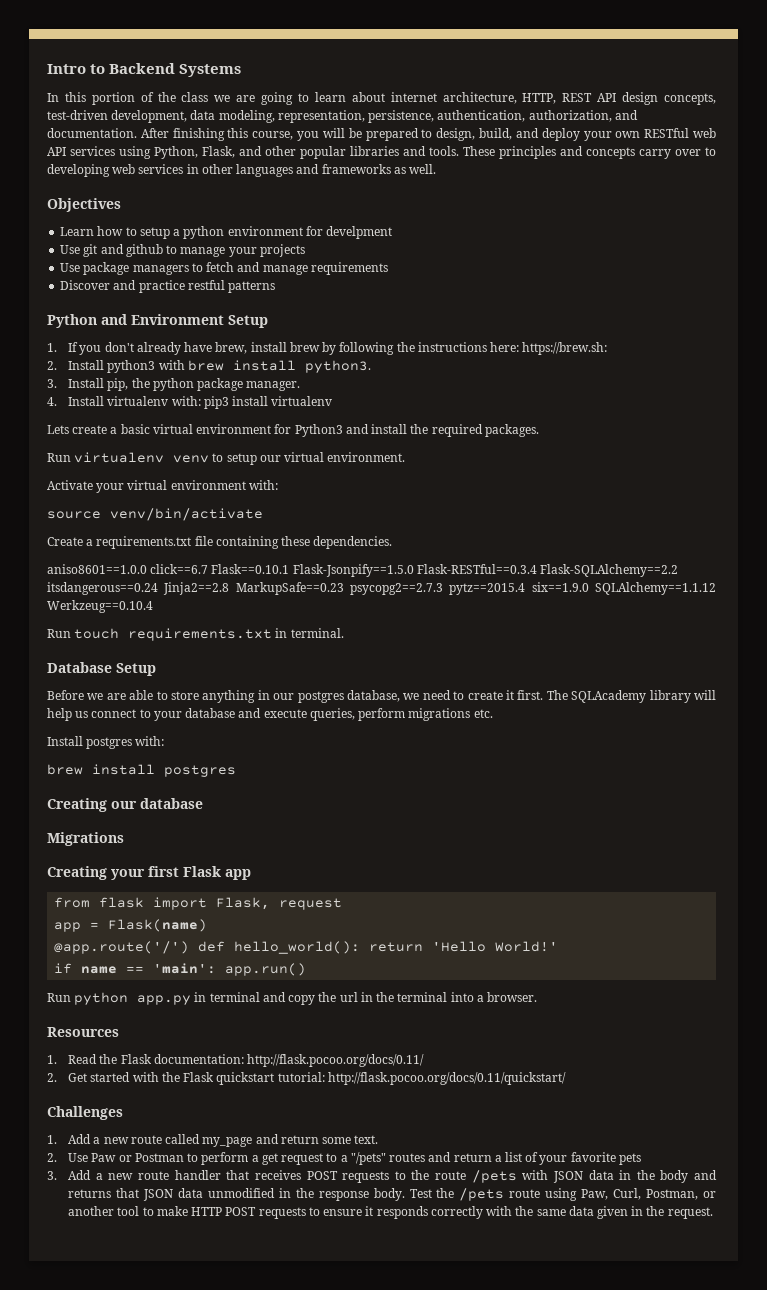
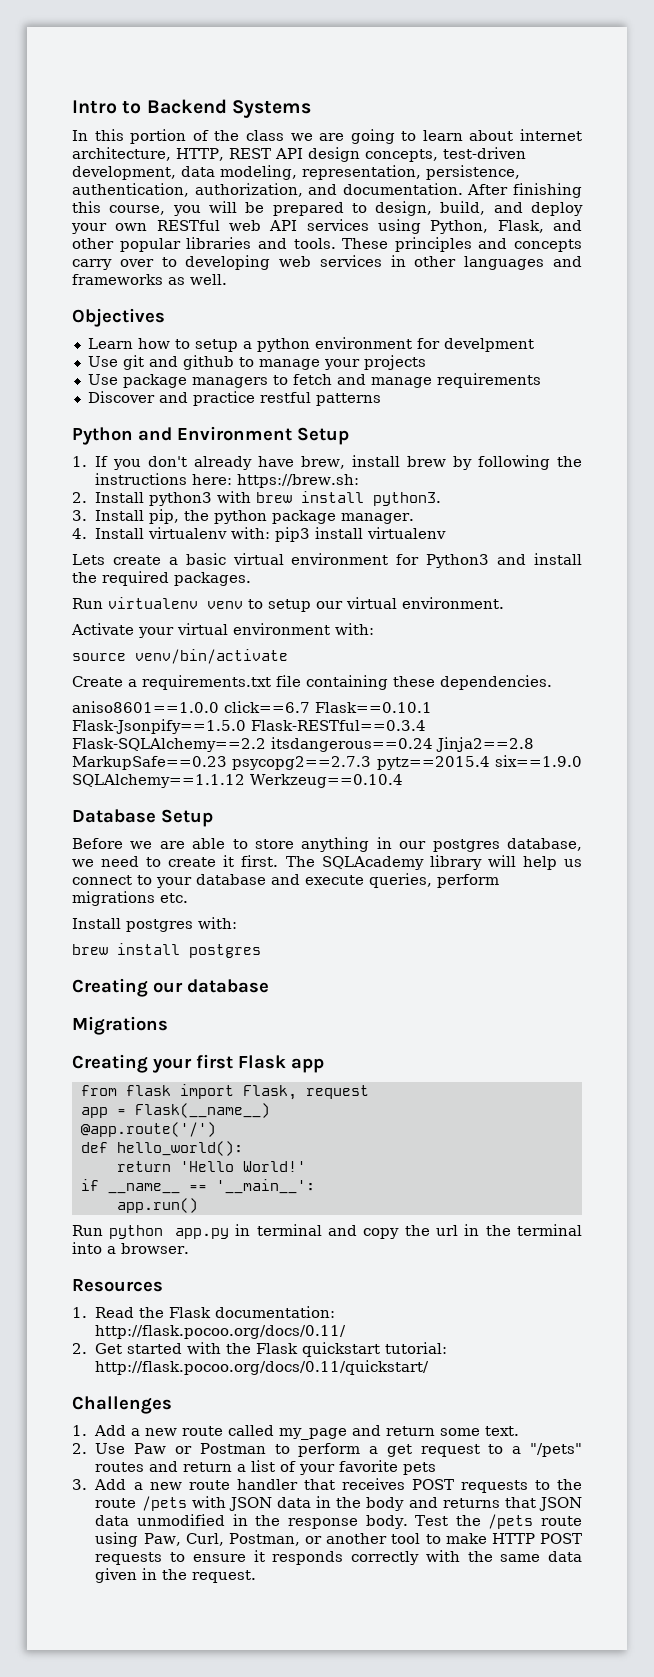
- Run touch requirements.txt in terminal.
- app = Flask(name)
+ app = Flask(__name__)
- @app.route('/') def hello_world(): return 'Hello World!'
+ @app.route('/')
+ def hello_world():
+ return 'Hello World!'
- if name == 'main': app.run()
+ if __name__ == '__main__':
+ app.run()

